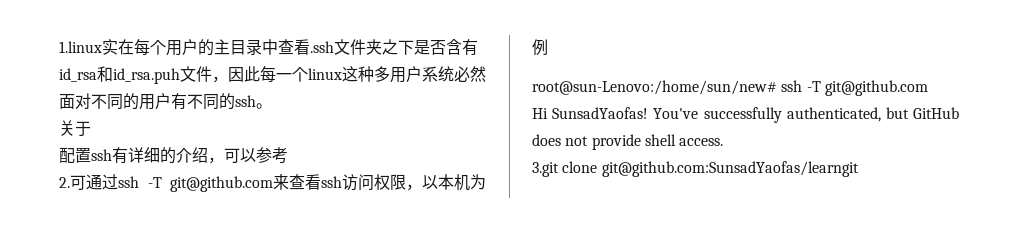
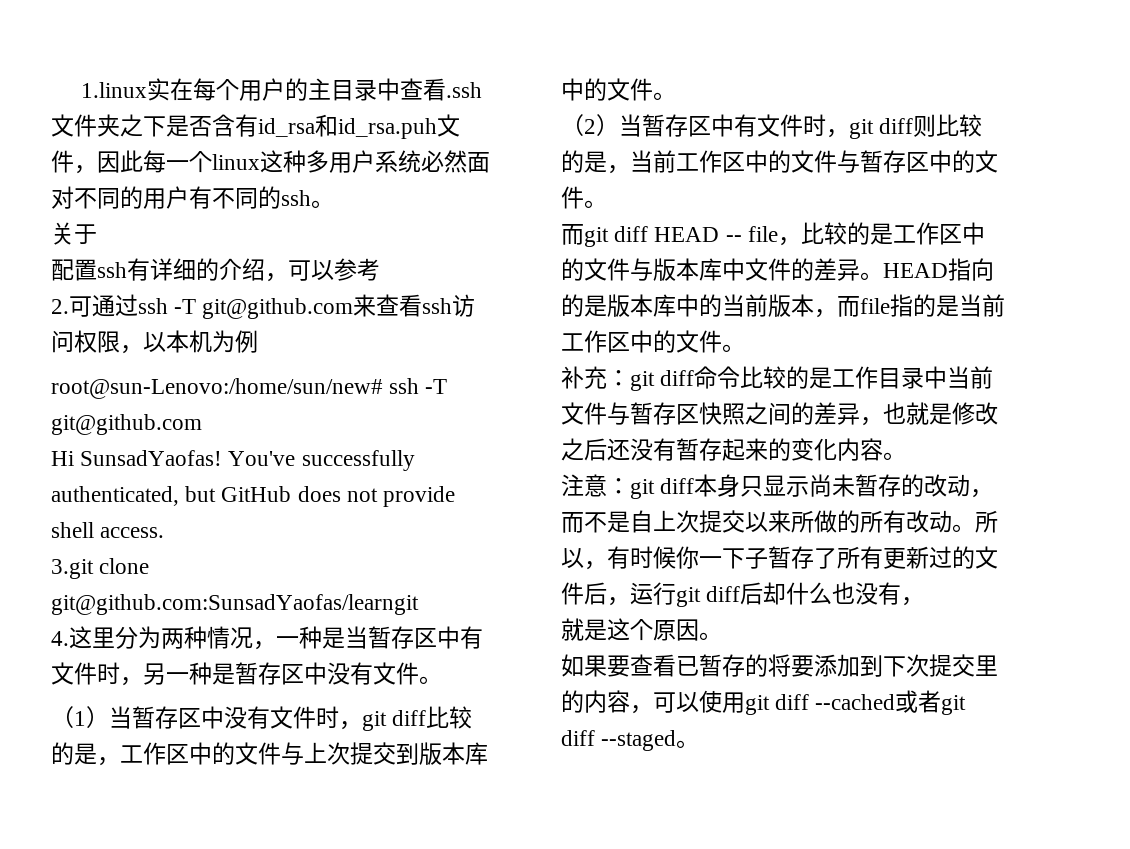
+ 4.这里分为两种情况，一种是当暂存区中有文件时，另一种是暂存区中没有文件。
+ （1）当暂存区中没有文件时，git diff比较的是，工作区中的文件与上次提交到版本库中的文件。
+ （2）当暂存区中有文件时，git diff则比较的是，当前工作区中的文件与暂存区中的文件。
+ 而git diff HEAD -- file，比较的是工作区中的文件与版本库中文件的差异。HEAD指向的是版本库中的当前版本，而file指的是当前工作区中的文件。
+ 补充：git diff命令比较的是工作目录中当前文件与暂存区快照之间的差异，也就是修改之后还没有暂存起来的变化内容。
+ 注意：git diff本身只显示尚未暂存的改动，而不是自上次提交以来所做的所有改动。所以，有时候你一下子暂存了所有更新过的文件后，运行git diff后却什么也没有，
+ 就是这个原因。
+ 如果要查看已暂存的将要添加到下次提交里的内容，可以使用git diff --cached或者git diff --staged。

